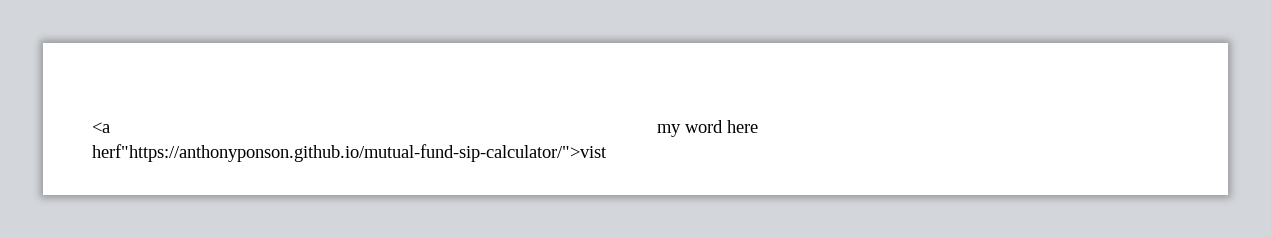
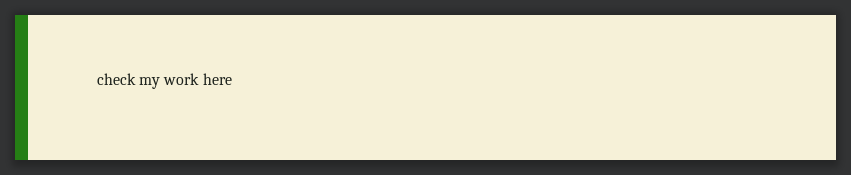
- <a herf"https://anthonyponson.github.io/mutual-fund-sip-calculator/">vist my word here
+ check my work here

